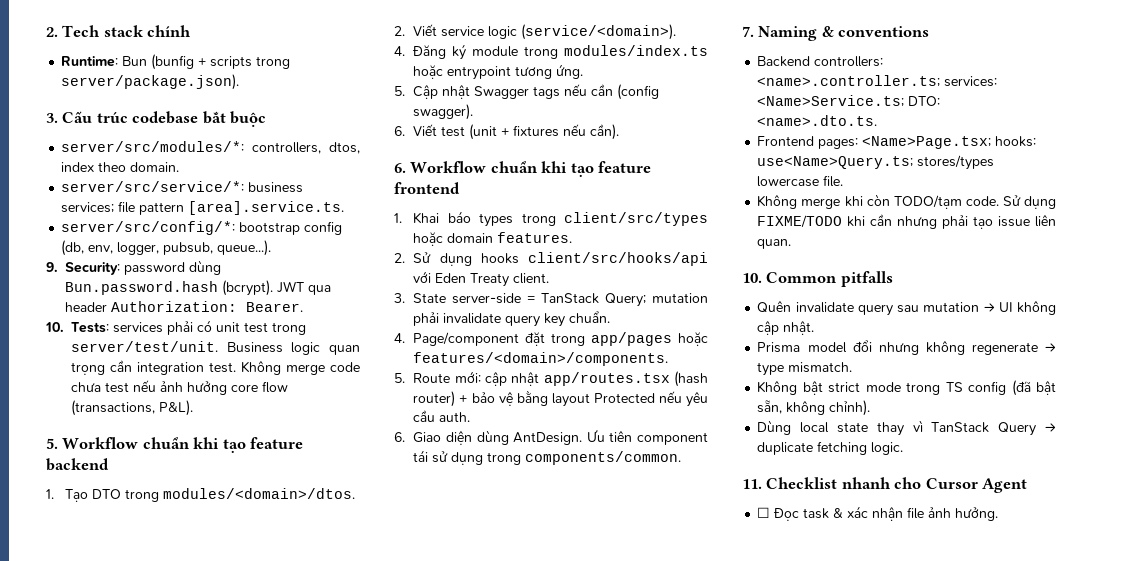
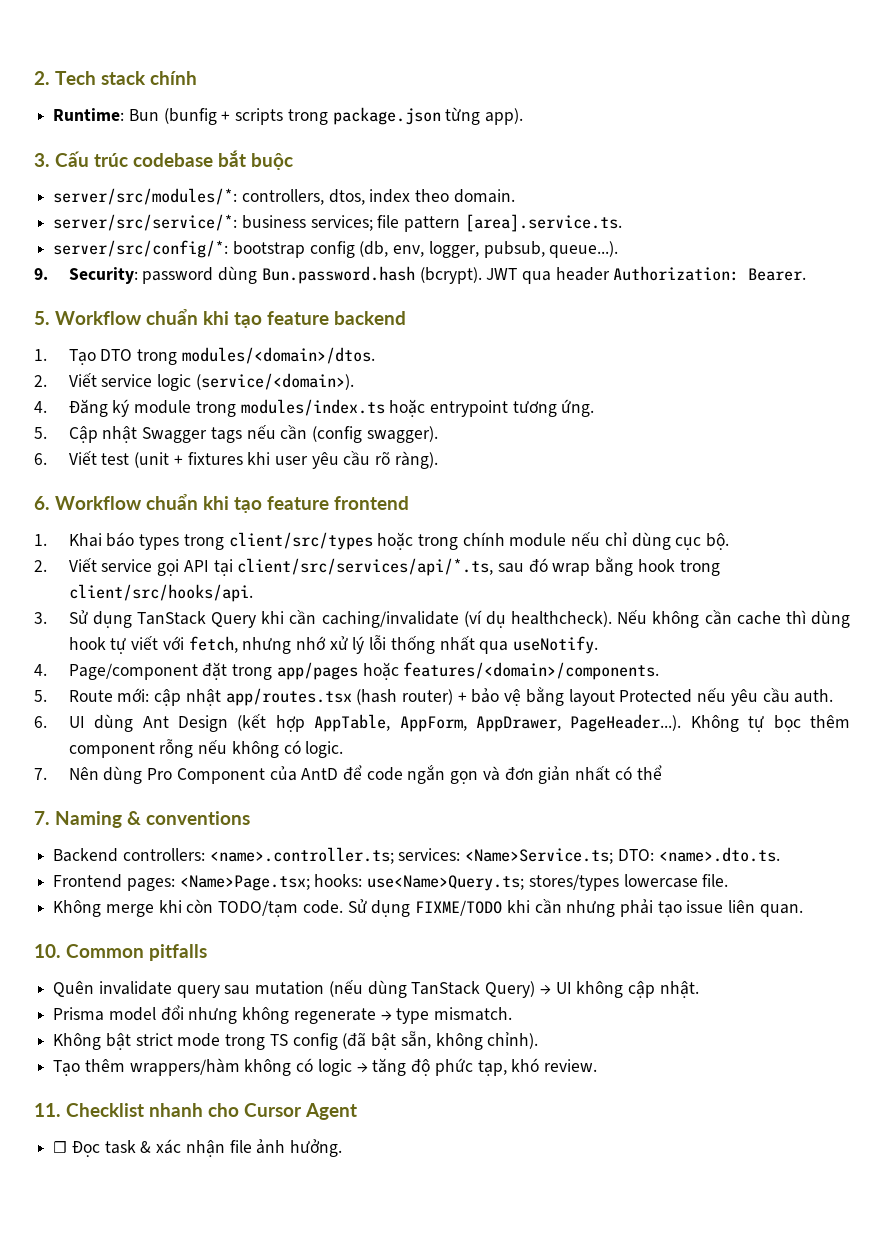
- Runtime: Bun (bunfig + scripts trong server/package.json).
+ Runtime: Bun (bunfig + scripts trong package.json từng app).
- 10. Tests: services phải có unit test trong server/test/unit. Business logic quan trọng cần integration test. Không merge code chưa test nếu ảnh hưởng core flow (transactions, P&L).
- 6. Viết test (unit + fixtures nếu cần).
+ 6. Viết test (unit + fixtures khi user yêu cầu rõ ràng).
- 1. Khai báo types trong client/src/types hoặc domain features.
- 2. Sử dụng hooks client/src/hooks/api với Eden Treaty client.
- 3. State server-side = TanStack Query; mutation phải invalidate query key chuẩn.
+ 1. Khai báo types trong client/src/types hoặc trong chính module nếu chỉ dùng cục bộ.
+ 2. Viết service gọi API tại client/src/services/api/*.ts, sau đó wrap bằng hook trong client/src/hooks/api.
+ 3. Sử dụng TanStack Query khi cần caching/invalidate (ví dụ healthcheck). Nếu không cần cache thì dùng hook tự viết với fetch, nhưng nhớ xử lý lỗi thống nhất qua useNotify.
- 6. Giao diện dùng AntDesign. Ưu tiên component tái sử dụng trong components/common.
+ 6. UI dùng Ant Design (kết hợp AppTable, AppForm, AppDrawer, PageHeader...). Không tự bọc thêm component rỗng nếu không có logic.
+ 7. Nên dùng Pro Component của AntD để code ngắn gọn và đơn giản nhất có thể
- Quên invalidate query sau mutation → UI không cập nhật.
+ Quên invalidate query sau mutation (nếu dùng TanStack Query) → UI không cập nhật.
- Dùng local state thay vì TanStack Query → duplicate fetching logic.
+ Tạo thêm wrappers/hàm không có logic → tăng độ phức tạp, khó review.

